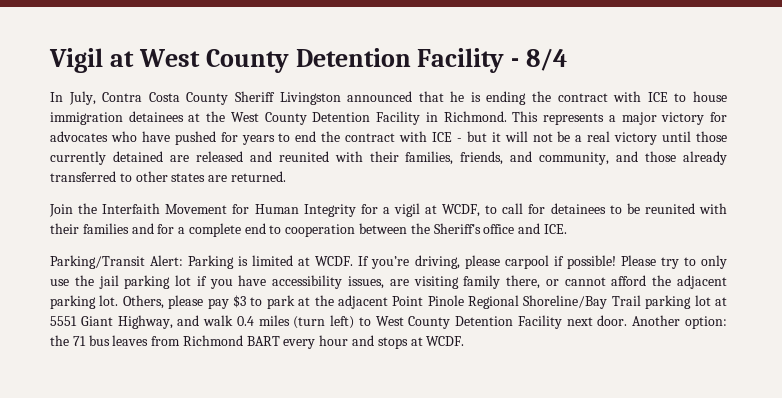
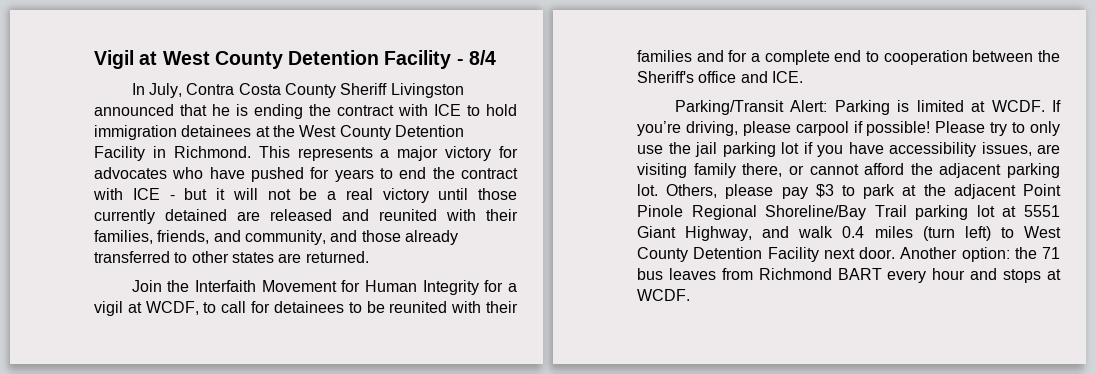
- In July, Contra Costa County Sheriff Livingston announced that he is ending the contract with ICE to house immigration detainees at the West County Detention Facility in Richmond.
+ In July, Contra Costa County Sheriff Livingston announced that he is ending the contract with ICE to hold immigration detainees at the West County Detention Facility in Richmond.

